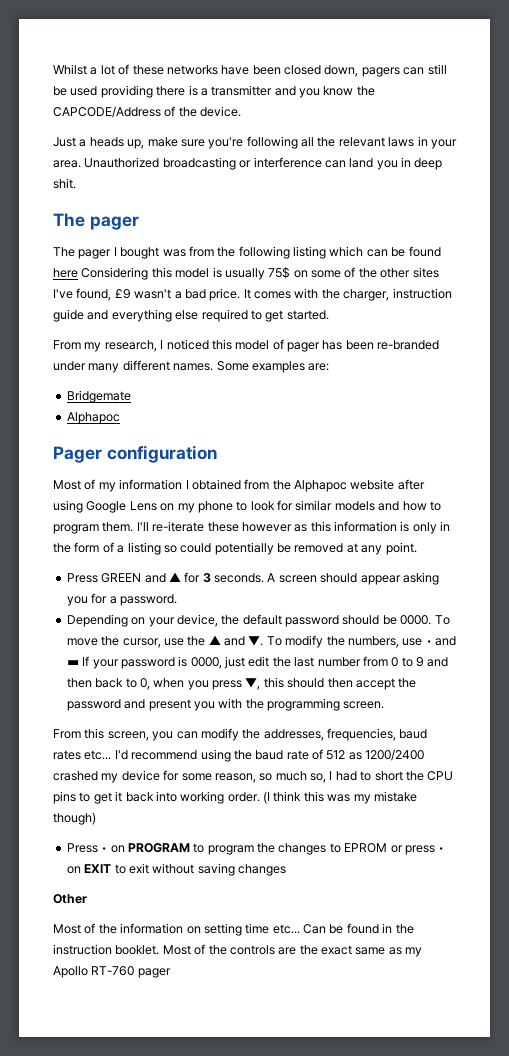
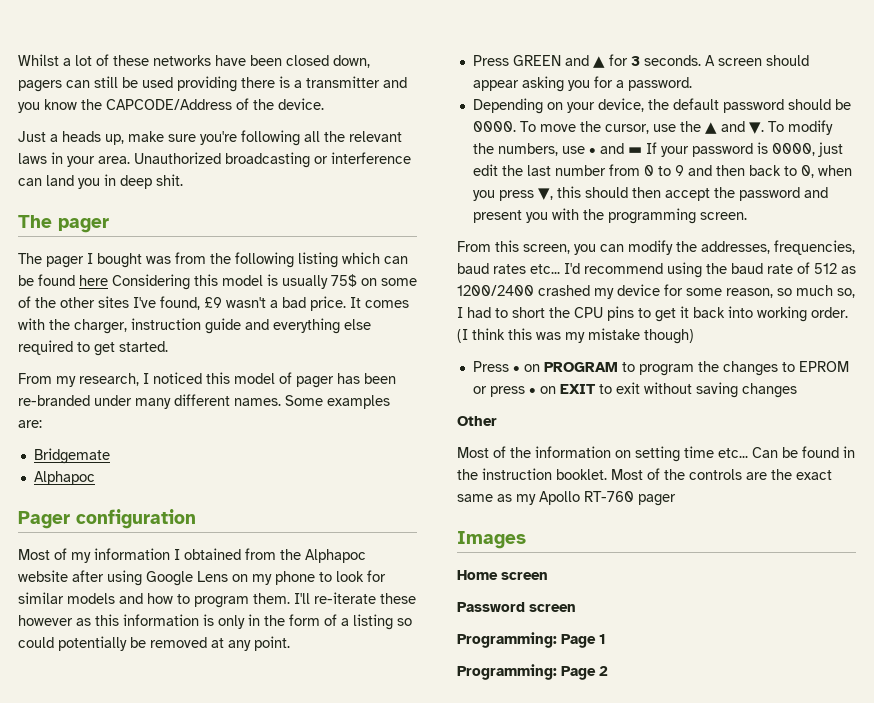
+ Images
+ Home screen
+ Password screen
+ Programming: Page 1
+ Programming: Page 2

